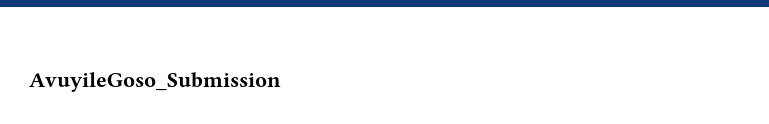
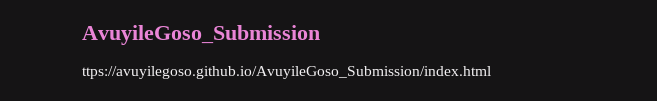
+ ttps://avuyilegoso.github.io/AvuyileGoso_Submission/index.html

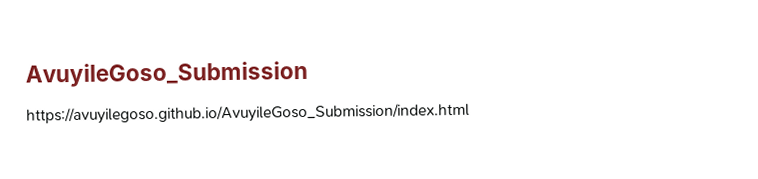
- ttps://avuyilegoso.github.io/AvuyileGoso_Submission/index.html
+ https://avuyilegoso.github.io/AvuyileGoso_Submission/index.html

